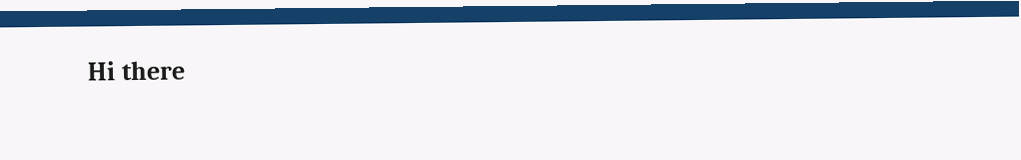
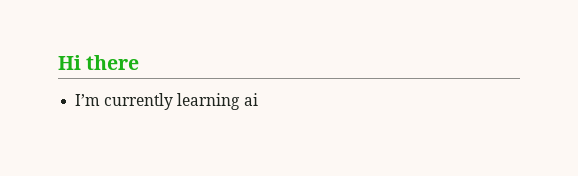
+ I’m currently learning ai

